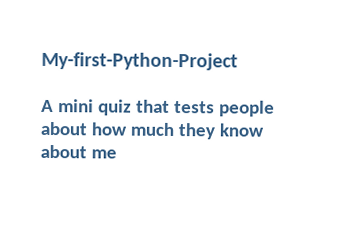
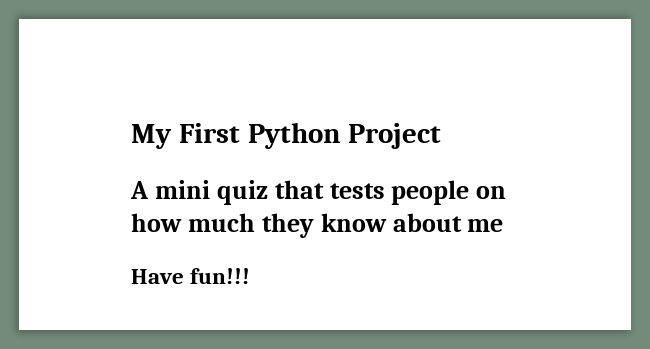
- My-first-Python-Project
+ My First Python Project
- A mini quiz that tests people about how much they know about me
+ A mini quiz that tests people on how much they know about me
+ Have fun!!!

